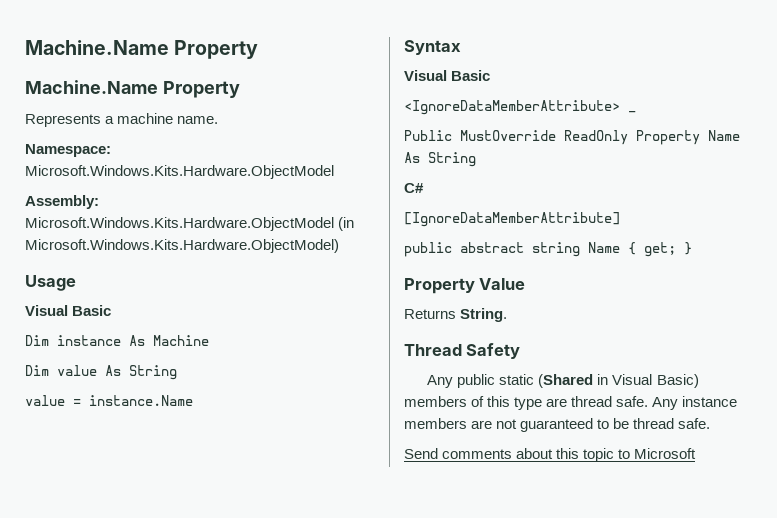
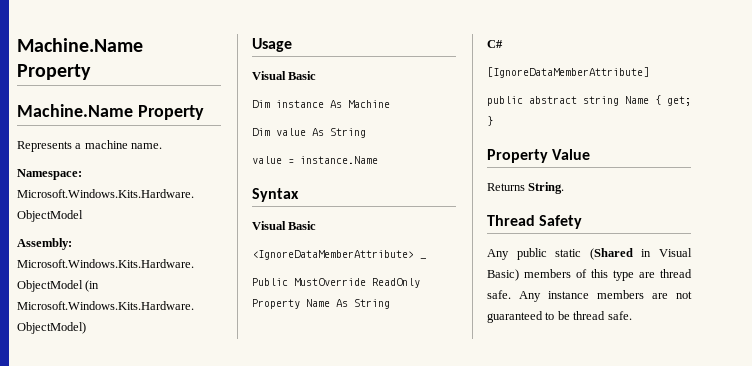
- Send comments about this topic to Microsoft

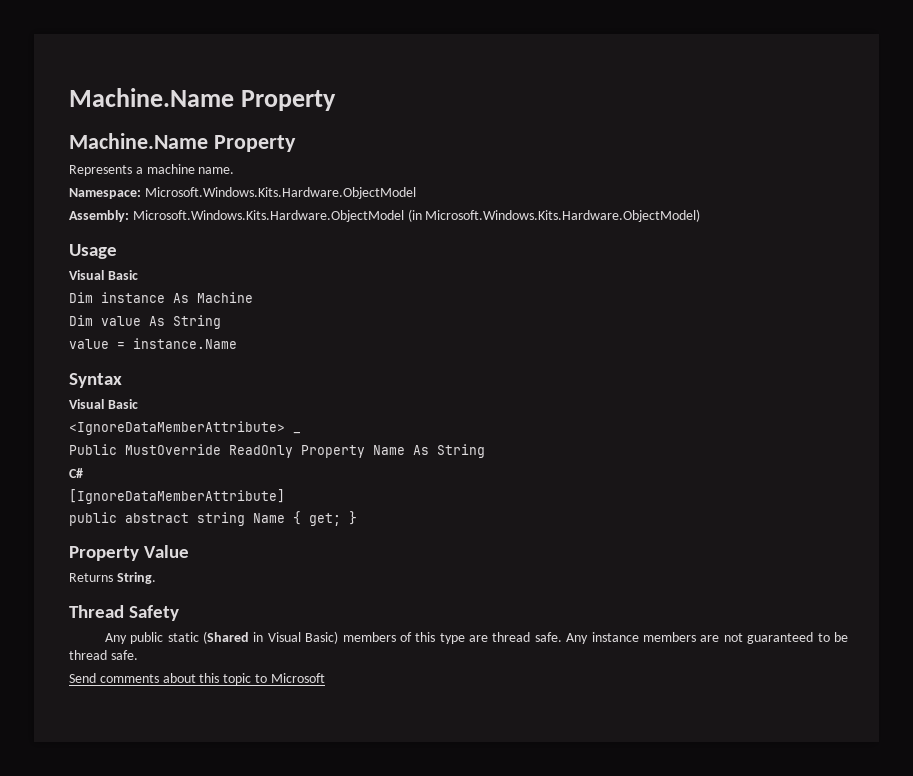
+ Send comments about this topic to Microsoft

